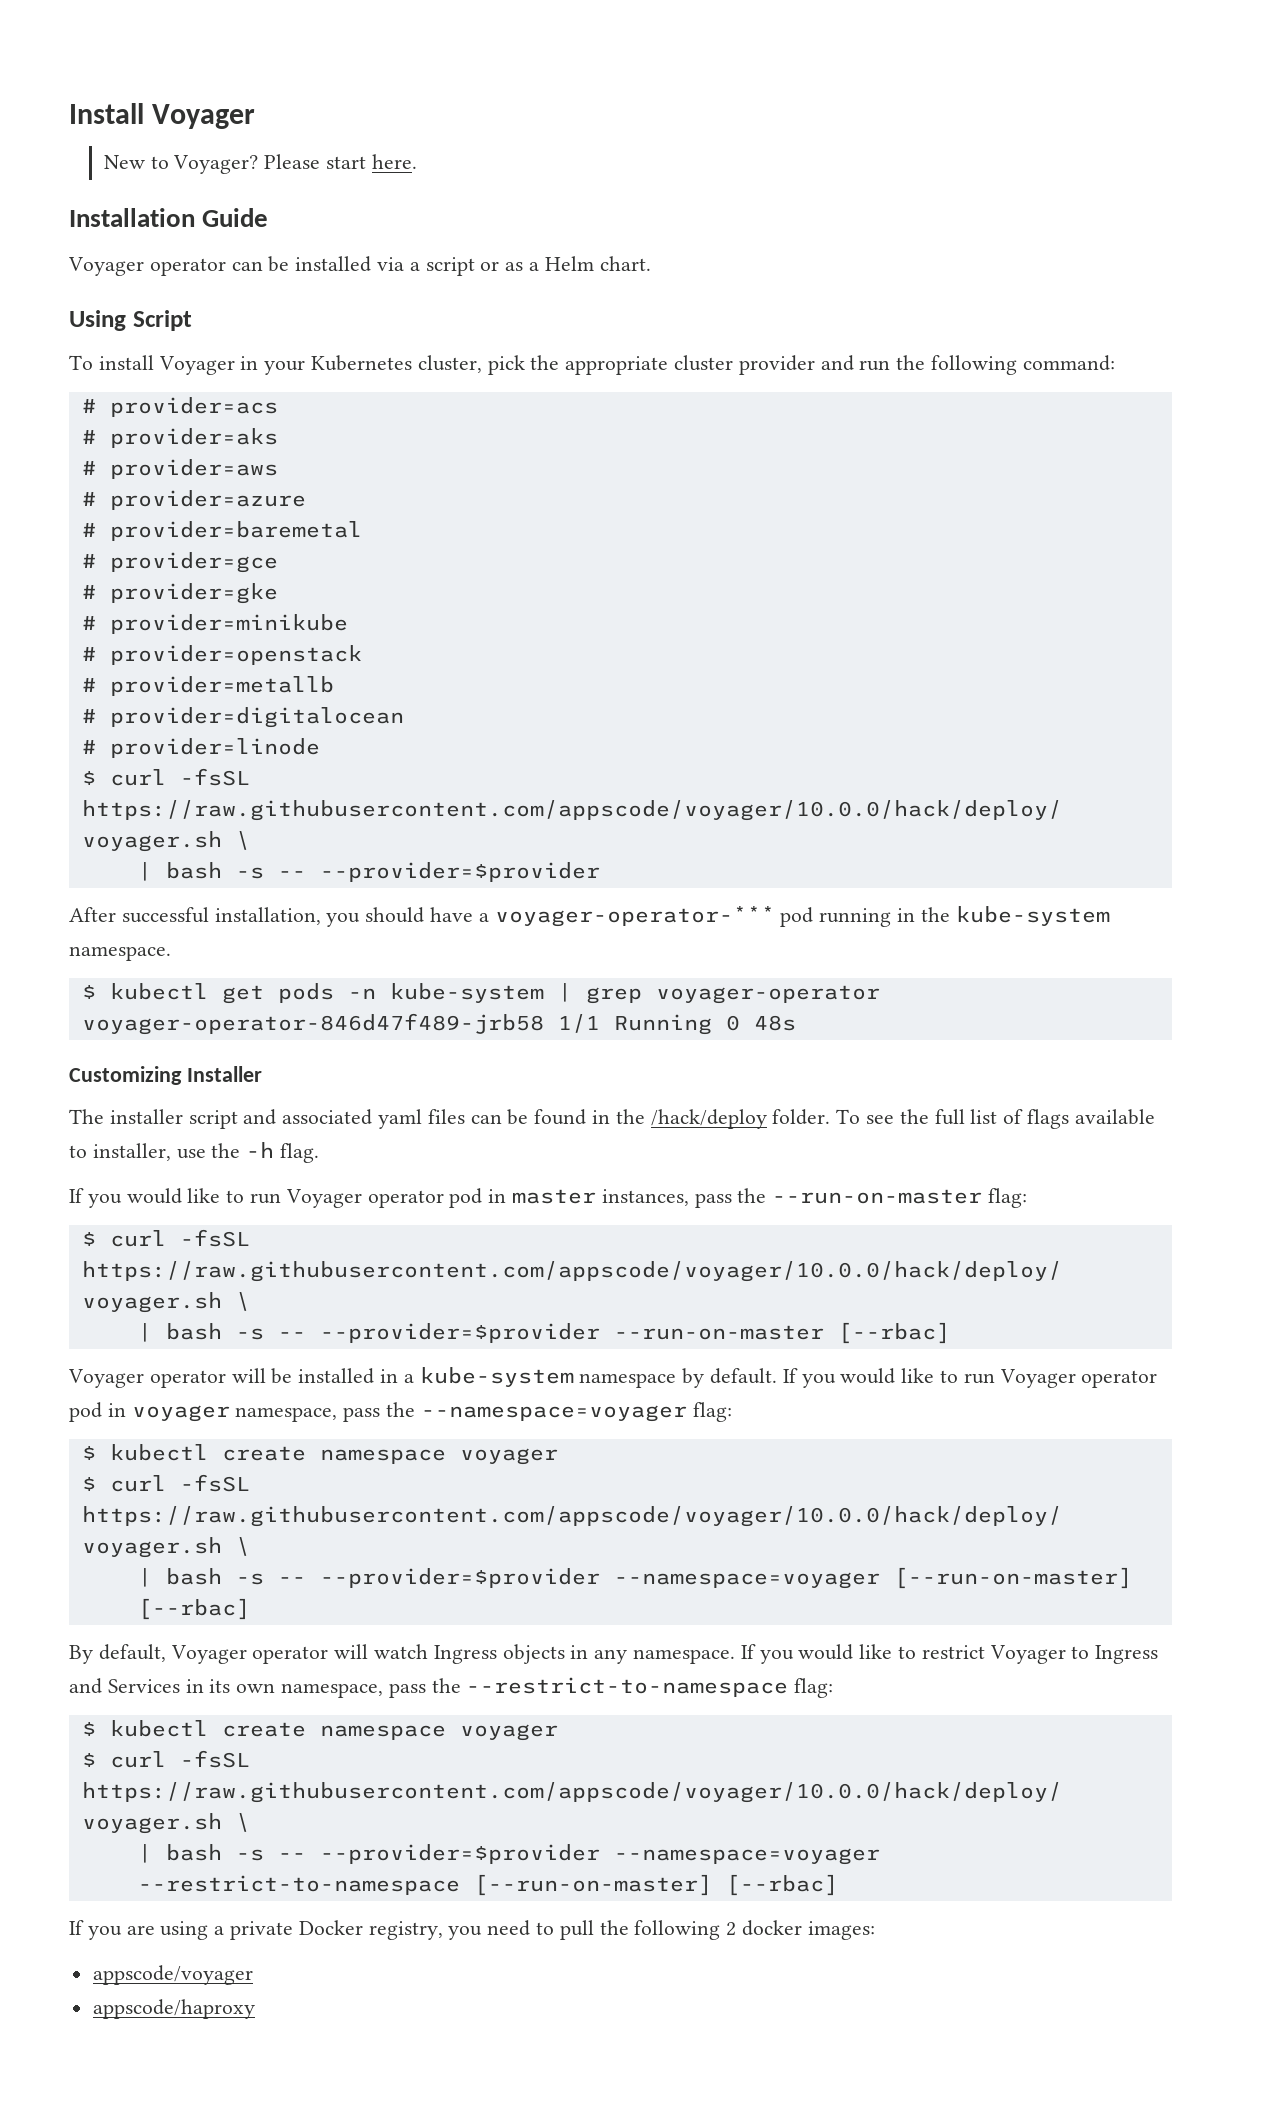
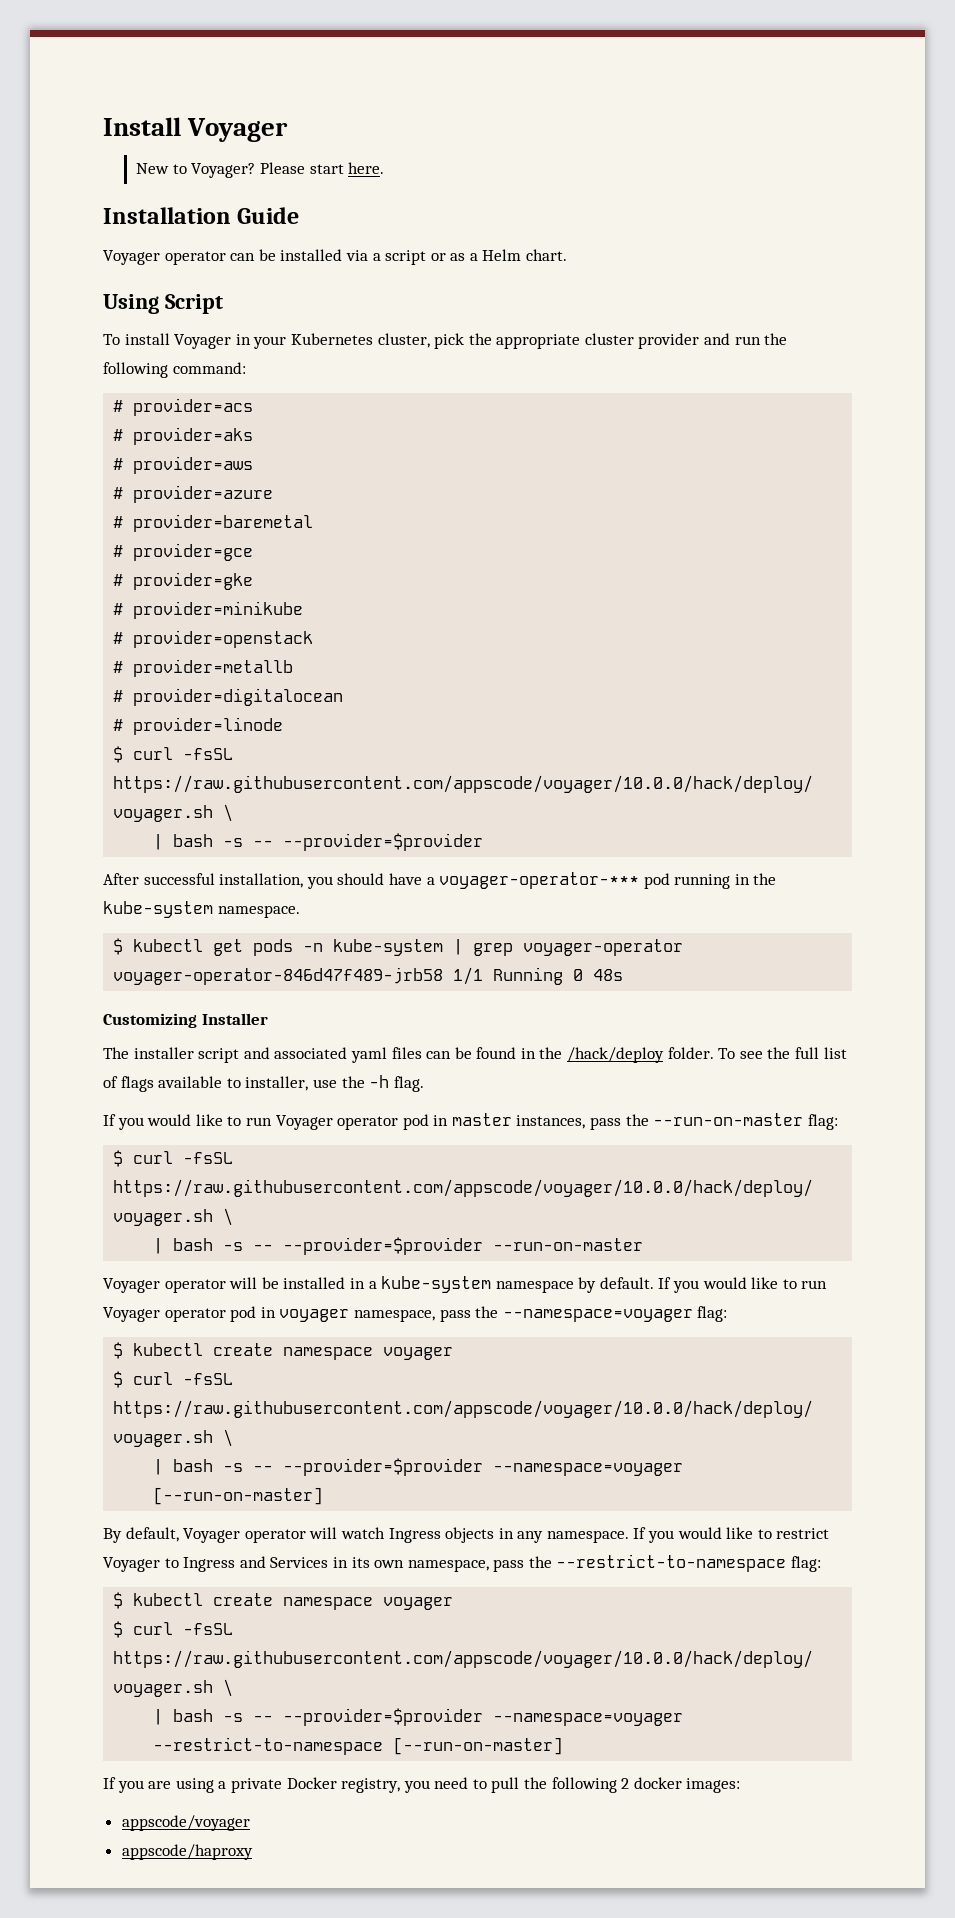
- | bash -s -- --provider=$provider --run-on-master [--rbac]
+ | bash -s -- --provider=$provider --run-on-master
- | bash -s -- --provider=$provider --namespace=voyager [--run-on-master] [--rbac]
+ | bash -s -- --provider=$provider --namespace=voyager [--run-on-master]
- | bash -s -- --provider=$provider --namespace=voyager --restrict-to-namespace [--run-on-master] [--rbac]
+ | bash -s -- --provider=$provider --namespace=voyager --restrict-to-namespace [--run-on-master]

